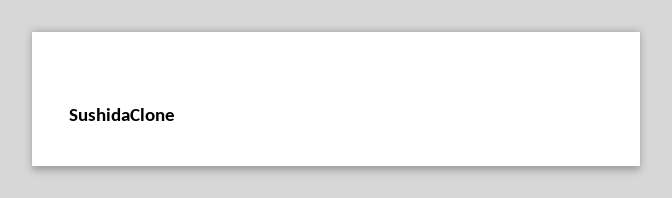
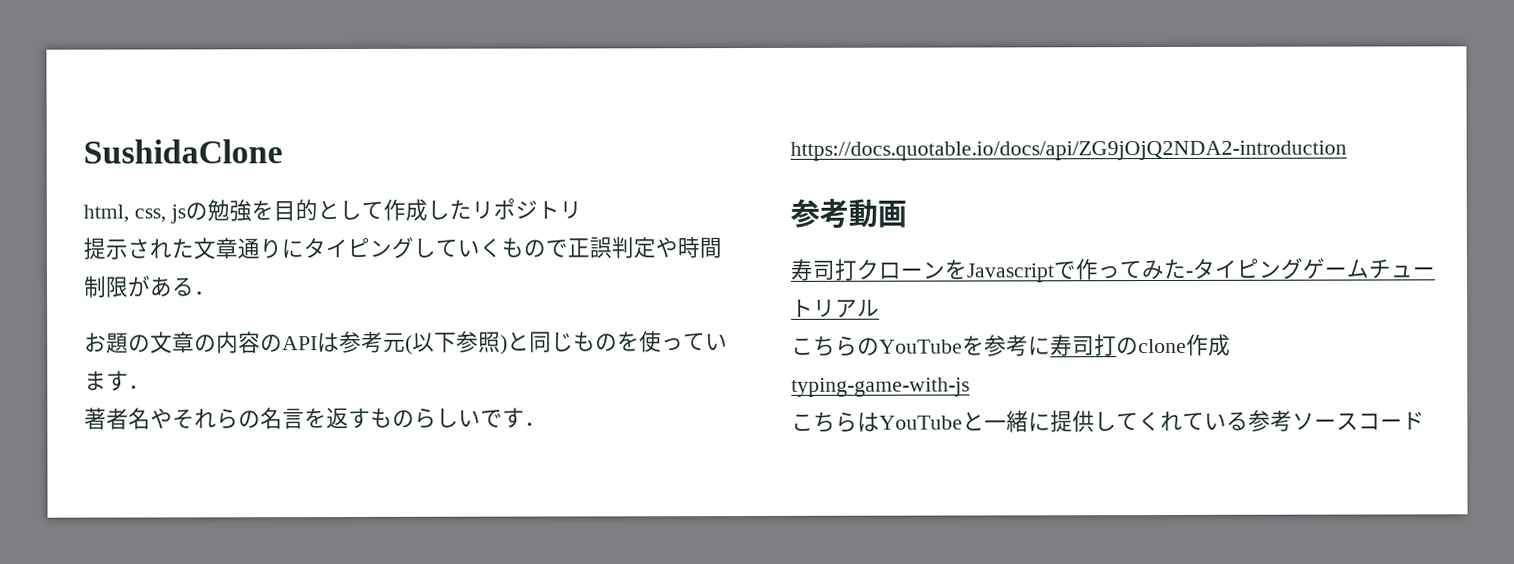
+ html, css, jsの勉強を目的として作成したリポジトリ
+ 提示された文章通りにタイピングしていくもので正誤判定や時間制限がある．
+ お題の文章の内容のAPIは参考元(以下参照)と同じものを使っています．
+ 著者名やそれらの名言を返すものらしいです．https://docs.quotable.io/docs/api/ZG9jOjQ2NDA2-introduction
+ 参考動画
+ 寿司打クローンをJavascriptで作ってみた-タイピングゲームチュートリアル
+ こちらのYouTubeを参考に寿司打のclone作成
+ typing-game-with-js
+ こちらはYouTubeと一緒に提供してくれている参考ソースコード

